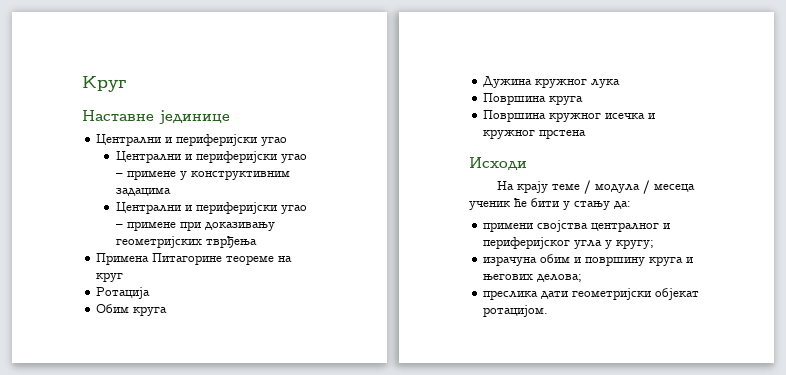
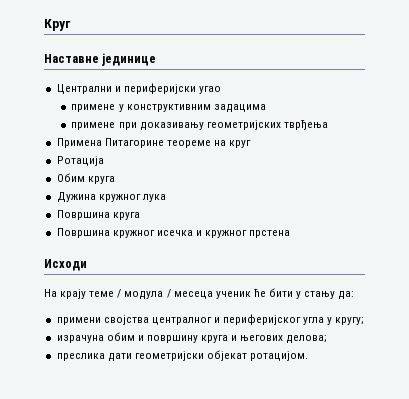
- Централни и периферијски угао – примене у конструктивним задацима
+ примене у конструктивним задацима
- Централни и периферијски угао – примене при доказивању геометријских тврђења
+ примене при доказивању геометријских тврђења

